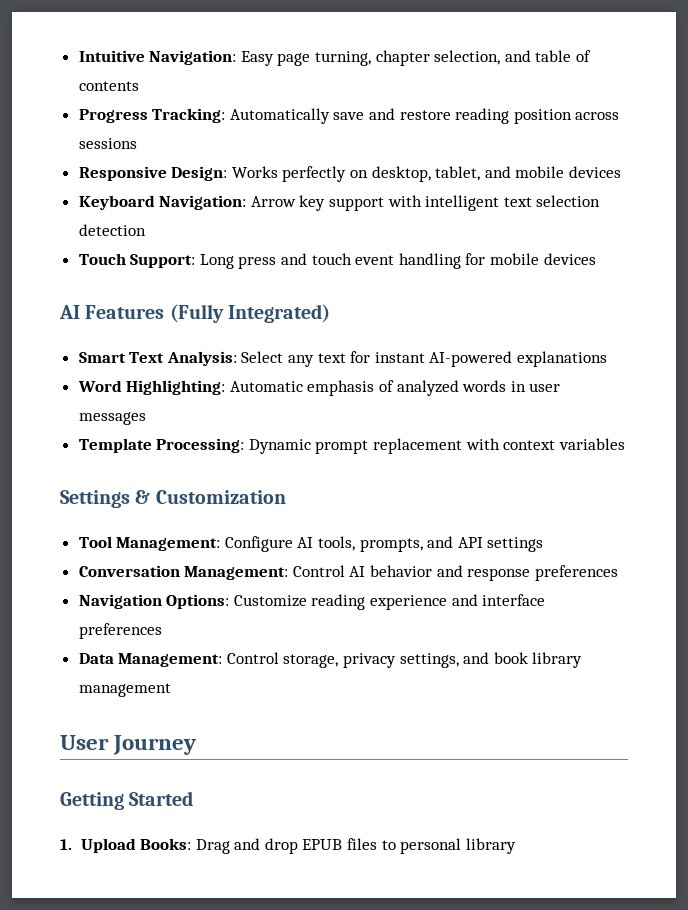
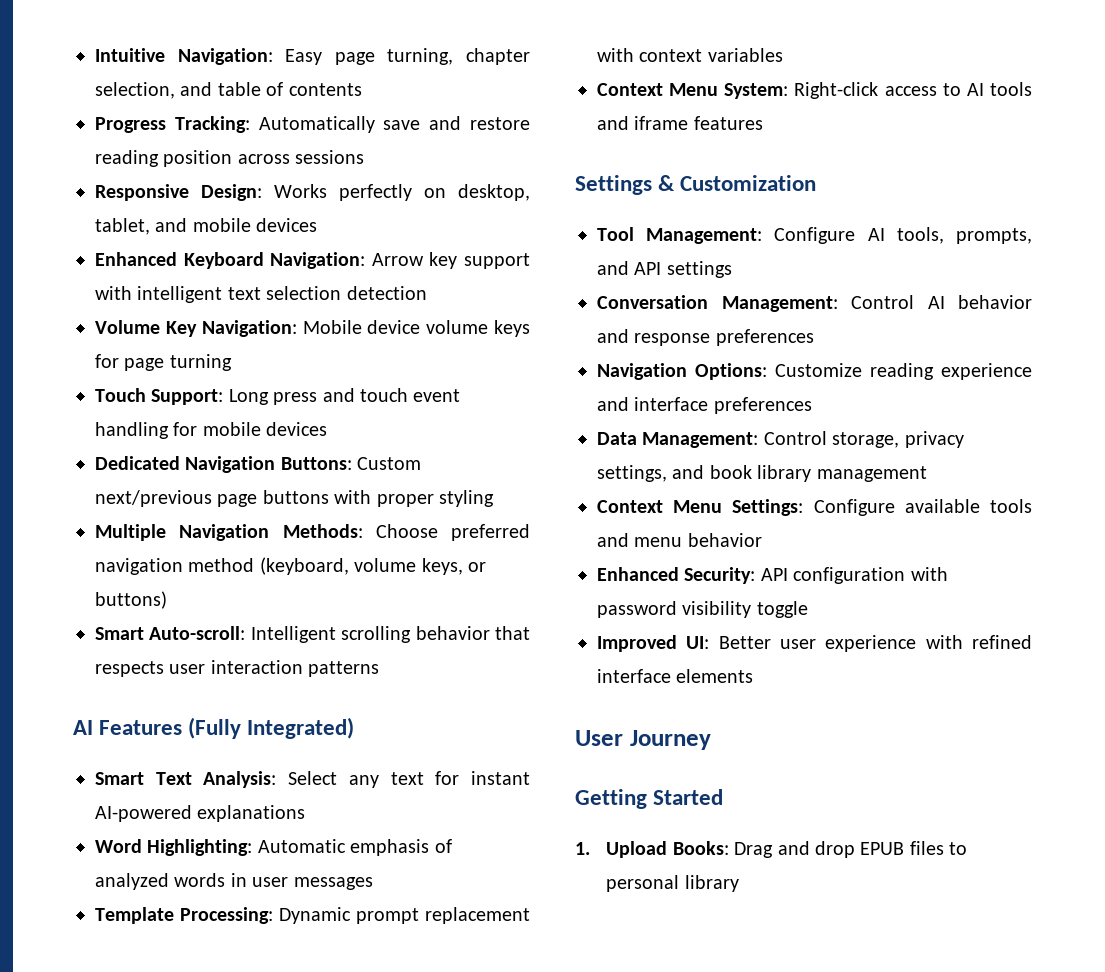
- Keyboard Navigation: Arrow key support with intelligent text selection detection
+ Enhanced Keyboard Navigation: Arrow key support with intelligent text selection detection
+ Volume Key Navigation: Mobile device volume keys for page turning
+ Dedicated Navigation Buttons: Custom next/previous page buttons with proper styling
+ Multiple Navigation Methods: Choose preferred navigation method (keyboard, volume keys, or buttons)
+ Smart Auto-scroll: Intelligent scrolling behavior that respects user interaction patterns
+ Context Menu System: Right-click access to AI tools and iframe features
+ Context Menu Settings: Configure available tools and menu behavior
+ Enhanced Security: API configuration with password visibility toggle
+ Improved UI: Better user experience with refined interface elements

